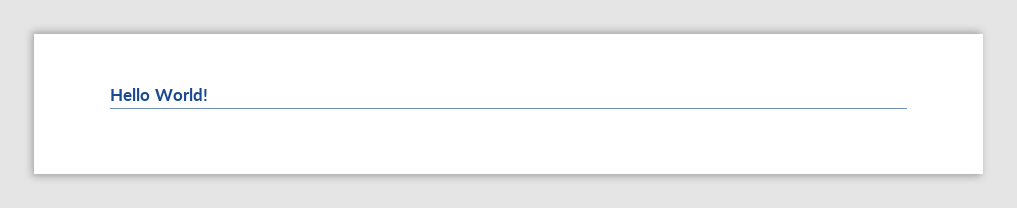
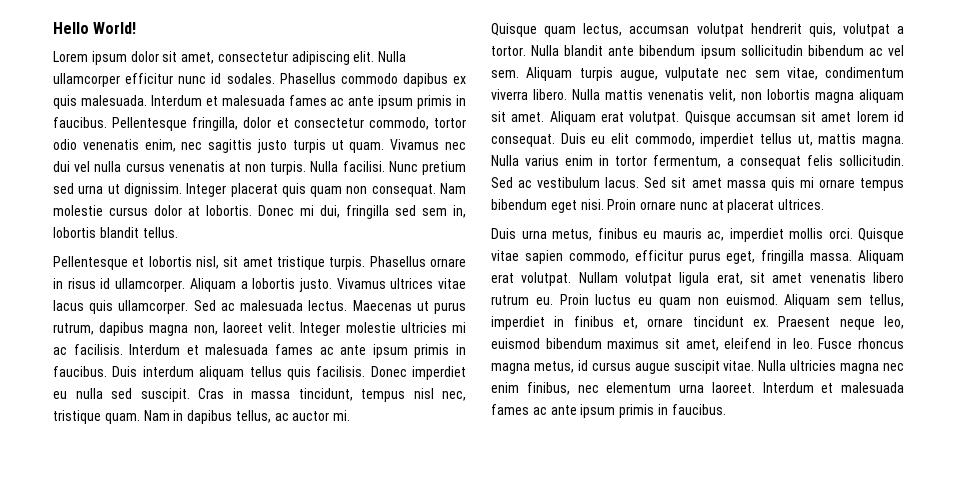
+ Lorem ipsum dolor sit amet, consectetur adipiscing elit. Nulla ullamcorper efficitur nunc id sodales. Phasellus commodo dapibus ex quis malesuada. Interdum et malesuada fames ac ante ipsum primis in faucibus. Pellentesque fringilla, dolor et consectetur commodo, tortor odio venenatis enim, nec sagittis justo turpis ut quam. Vivamus nec dui vel nulla cursus venenatis at non turpis. Nulla facilisi. Nunc pretium sed urna ut dignissim. Integer placerat quis quam non consequat. Nam molestie cursus dolor at lobortis. Donec mi dui, fringilla sed sem in, lobortis blandit tellus.
+ Pellentesque et lobortis nisl, sit amet tristique turpis. Phasellus ornare in risus id ullamcorper. Aliquam a lobortis justo. Vivamus ultrices vitae lacus quis ullamcorper. Sed ac malesuada lectus. Maecenas ut purus rutrum, dapibus magna non, laoreet velit. Integer molestie ultricies mi ac facilisis. Interdum et malesuada fames ac ante ipsum primis in faucibus. Duis interdum aliquam tellus quis facilisis. Donec imperdiet eu nulla sed suscipit. Cras in massa tincidunt, tempus nisl nec, tristique quam. Nam in dapibus tellus, ac auctor mi.
+ Quisque quam lectus, accumsan volutpat hendrerit quis, volutpat a tortor. Nulla blandit ante bibendum ipsum sollicitudin bibendum ac vel sem. Aliquam turpis augue, vulputate nec sem vitae, condimentum viverra libero. Nulla mattis venenatis velit, non lobortis magna aliquam sit amet. Aliquam erat volutpat. Quisque accumsan sit amet lorem id consequat. Duis eu elit commodo, imperdiet tellus ut, mattis magna. Nulla varius enim in tortor fermentum, a consequat felis sollicitudin. Sed ac vestibulum lacus. Sed sit amet massa quis mi ornare tempus bibendum eget nisi. Proin ornare nunc at placerat ultrices.
+ Duis urna metus, finibus eu mauris ac, imperdiet mollis orci. Quisque vitae sapien commodo, efficitur purus eget, fringilla massa. Aliquam erat volutpat. Nullam volutpat ligula erat, sit amet venenatis libero rutrum eu. Proin luctus eu quam non euismod. Aliquam sem tellus, imperdiet in finibus et, ornare tincidunt ex. Praesent neque leo, euismod bibendum maximus sit amet, eleifend in leo. Fusce rhoncus magna metus, id cursus augue suscipit vitae. Nulla ultricies magna nec enim finibus, nec elementum urna laoreet. Interdum et malesuada fames ac ante ipsum primis in faucibus.

